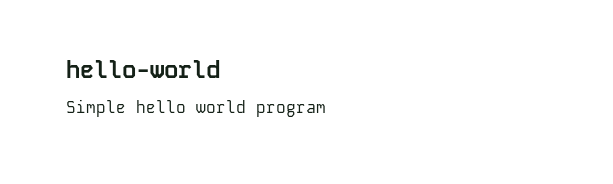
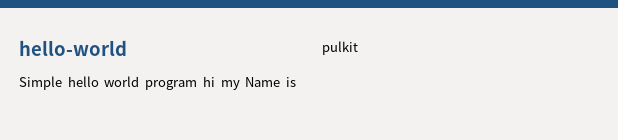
- Simple hello world program
+ Simple hello world program hi my Name is pulkit

